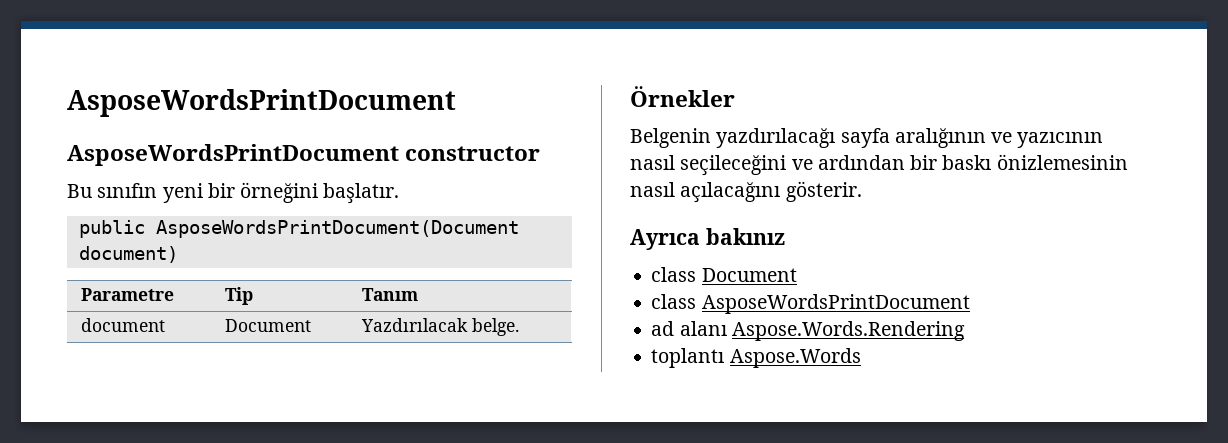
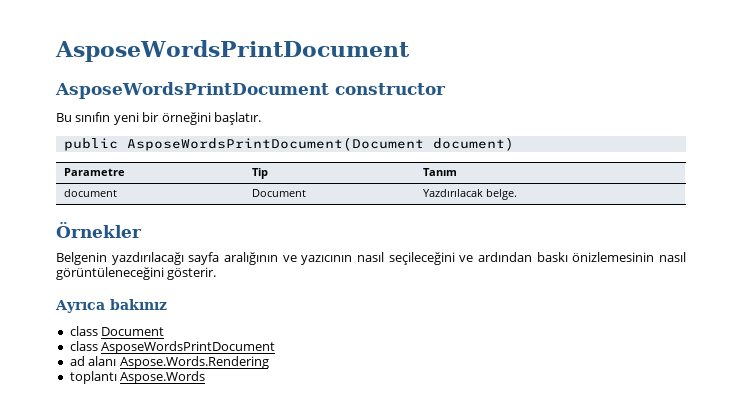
- Belgenin yazdırılacağı sayfa aralığının ve yazıcının nasıl seçileceğini ve ardından bir baskı önizlemesinin nasıl açılacağını gösterir.
+ Belgenin yazdırılacağı sayfa aralığının ve yazıcının nasıl seçileceğini ve ardından baskı önizlemesinin nasıl görüntüleneceğini gösterir.

